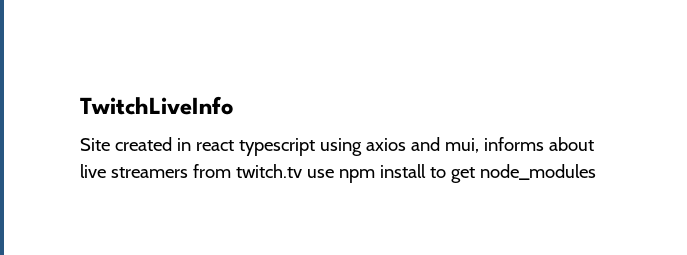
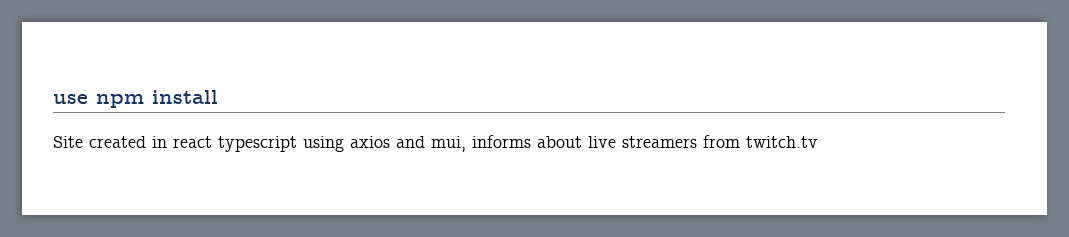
- TwitchLiveInfo
+ use npm install
- Site created in react typescript using axios and mui, informs about live streamers from twitch.tv use npm install to get node_modules
+ Site created in react typescript using axios and mui, informs about live streamers from twitch.tv

